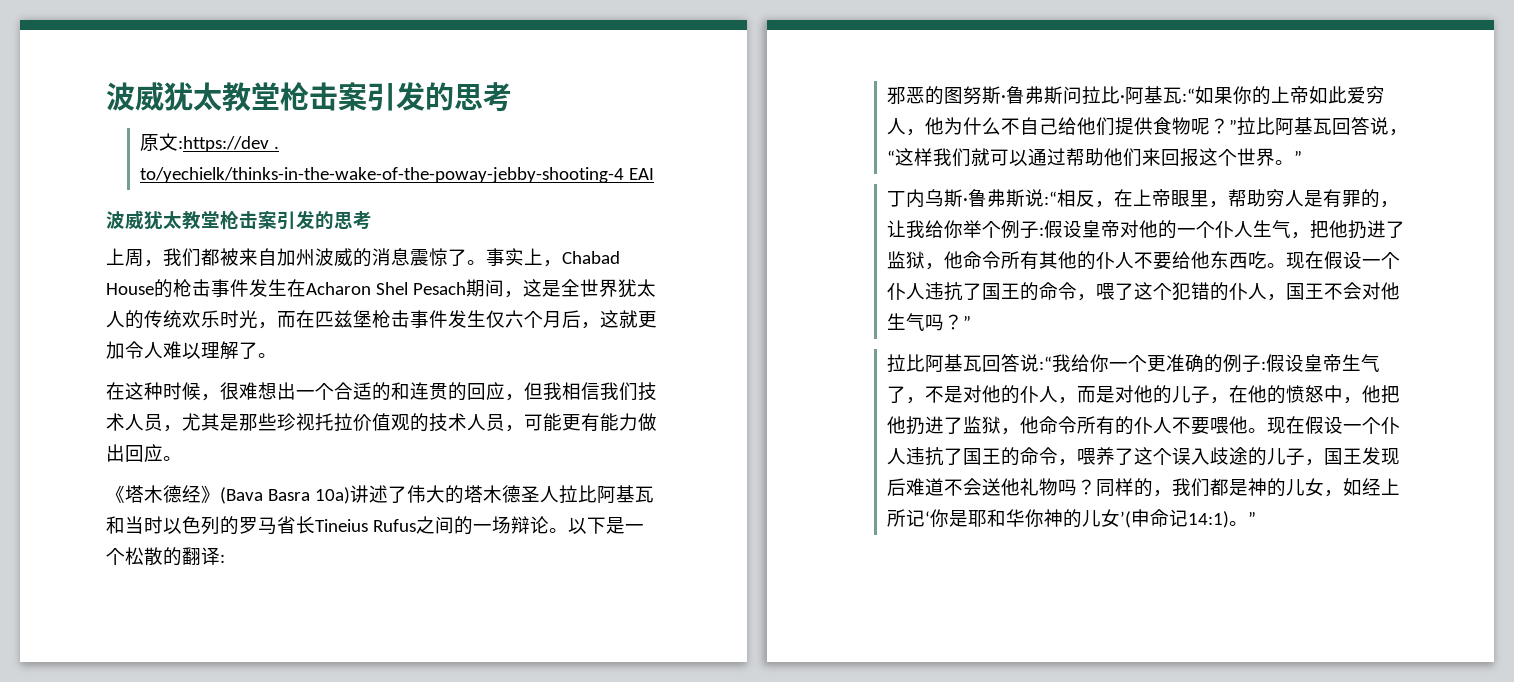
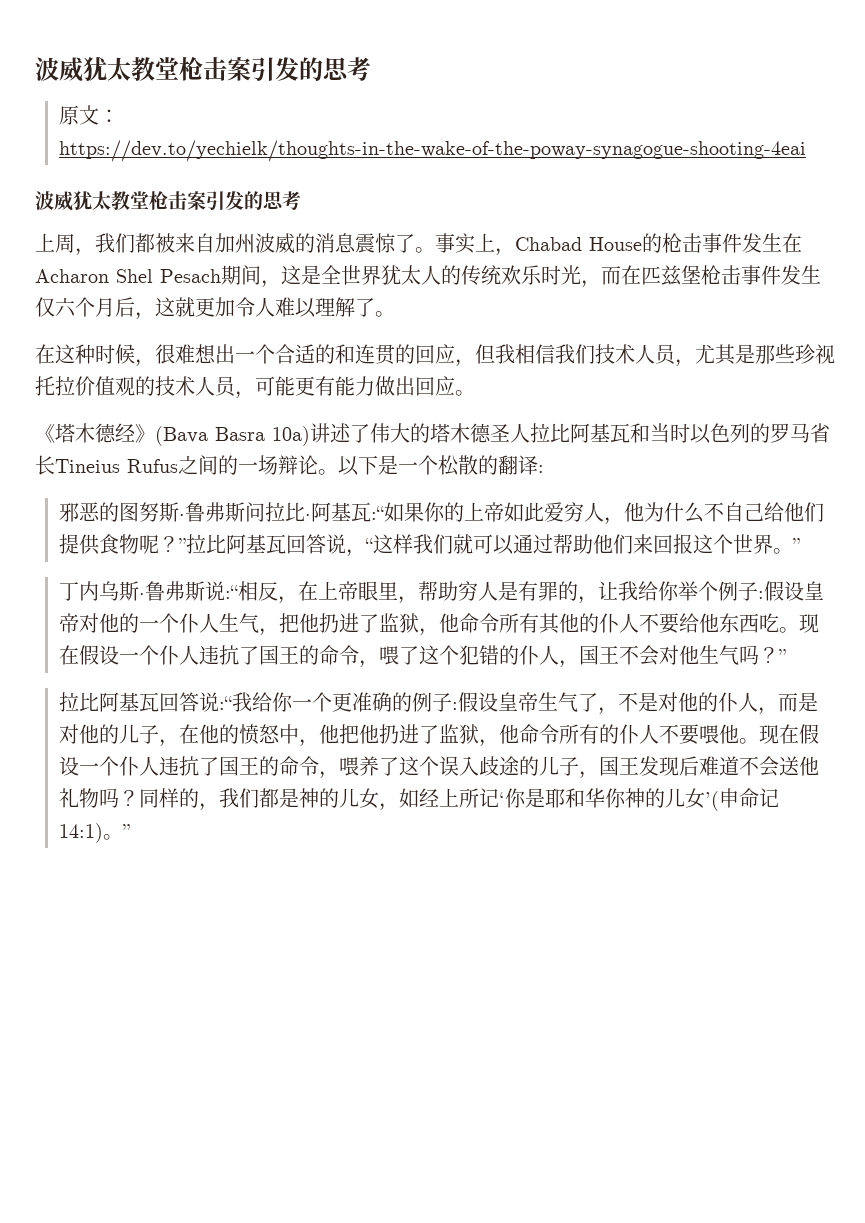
- 原文:https://dev . to/yechielk/thinks-in-the-wake-of-the-poway-jebby-shooting-4 EAI
+ 原文：https://dev.to/yechielk/thoughts-in-the-wake-of-the-poway-synagogue-shooting-4eai

